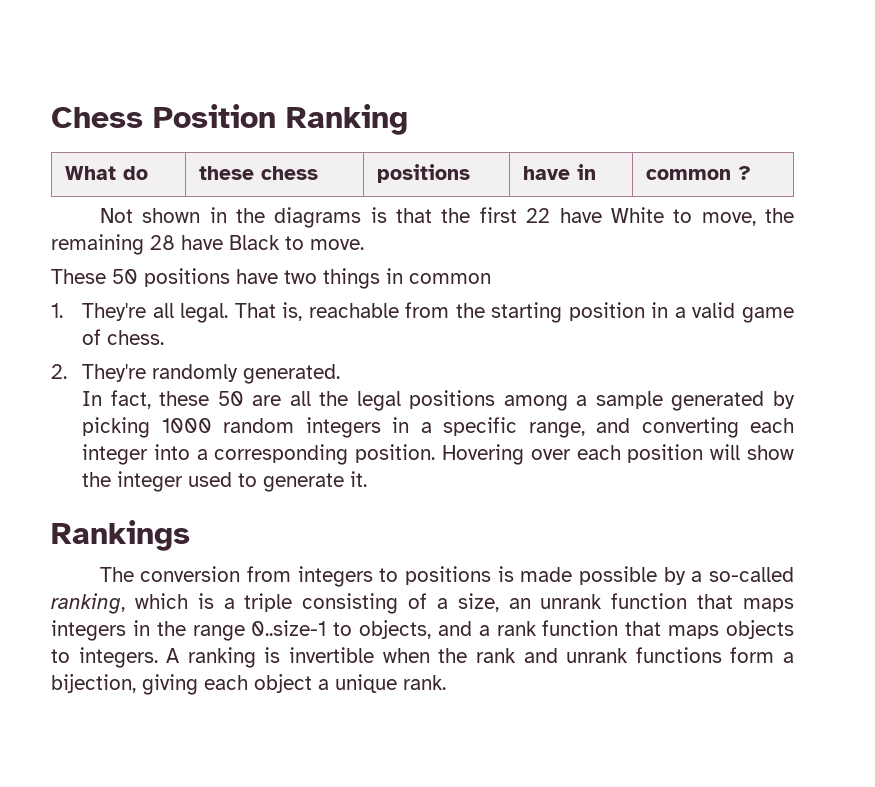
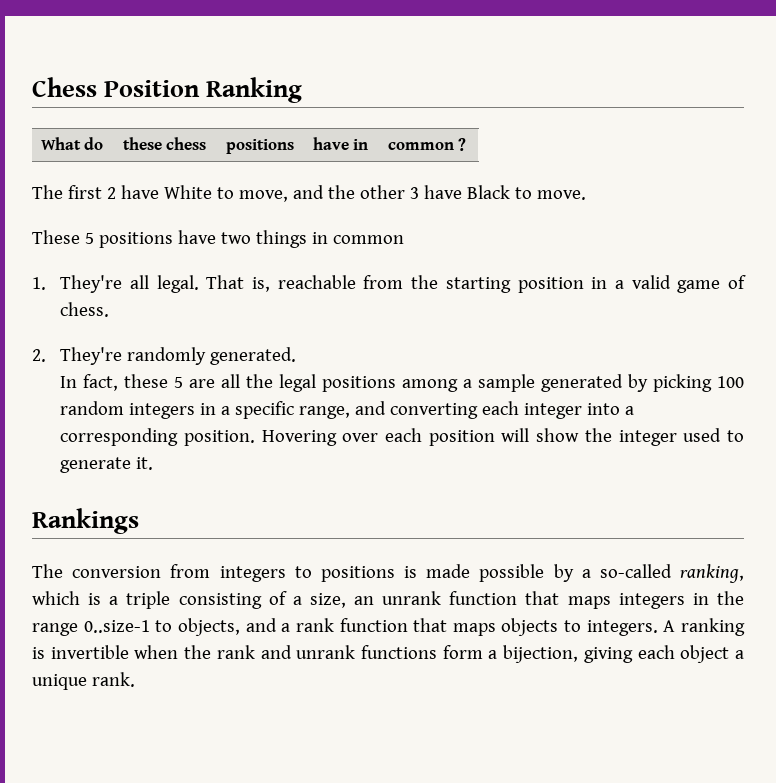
- Not shown in the diagrams is that the first 22 have White to move, the remaining 28 have Black to move.
+ The first 2 have White to move, and the other 3 have Black to move.
- These 50 positions have two things in common
+ These 5 positions have two things in common
- In fact, these 50 are all the legal positions among a sample generated by picking 1000 random integers in a specific range, and converting each integer into a corresponding position.
+ In fact, these 5 are all the legal positions among a sample generated by picking 100 random integers in a specific range, and converting each integer into a corresponding position.

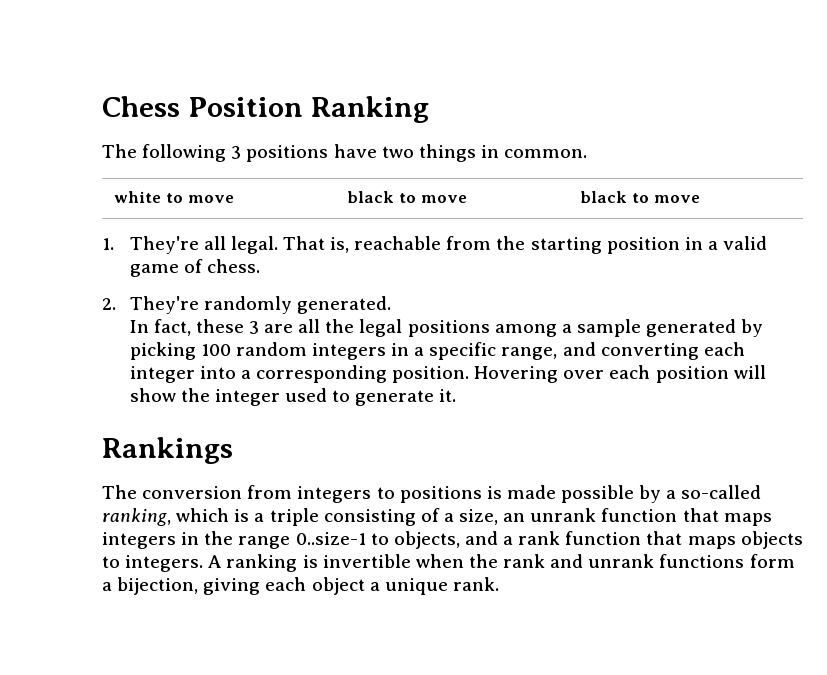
- What do | these chess | positions | have in | common ?
- The first 2 have White to move, and the other 3 have Black to move.
- These 5 positions have two things in common
+ The following 3 positions have two things in common.
+ white to move | black to move | black to move
- In fact, these 5 are all the legal positions among a sample generated by picking 100 random integers in a specific range, and converting each integer into a corresponding position.
+ In fact, these 3 are all the legal positions among a sample generated by picking 100 random integers in a specific range, and converting each integer into a corresponding position.

